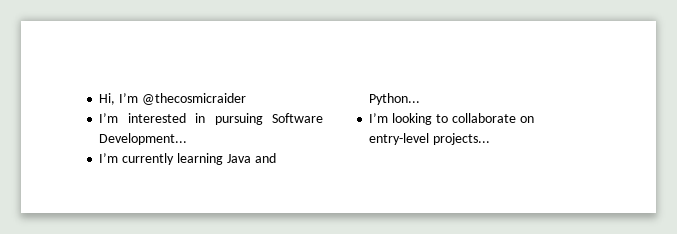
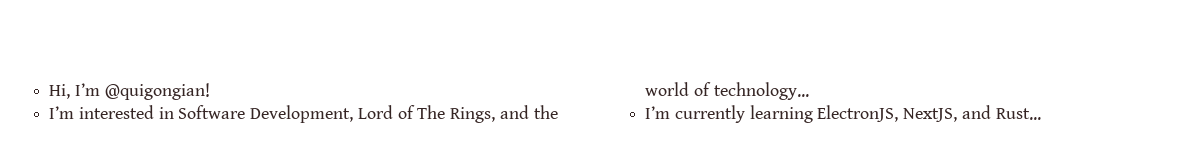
- Hi, I’m @thecosmicraider
+ Hi, I’m @quigongian!
- I’m interested in pursuing Software Development...
- I’m currently learning Java and Python...
- I’m looking to collaborate on entry-level projects...
+ I’m interested in Software Development, Lord of The Rings, and the world of technology...
+ I’m currently learning ElectronJS, NextJS, and Rust...

